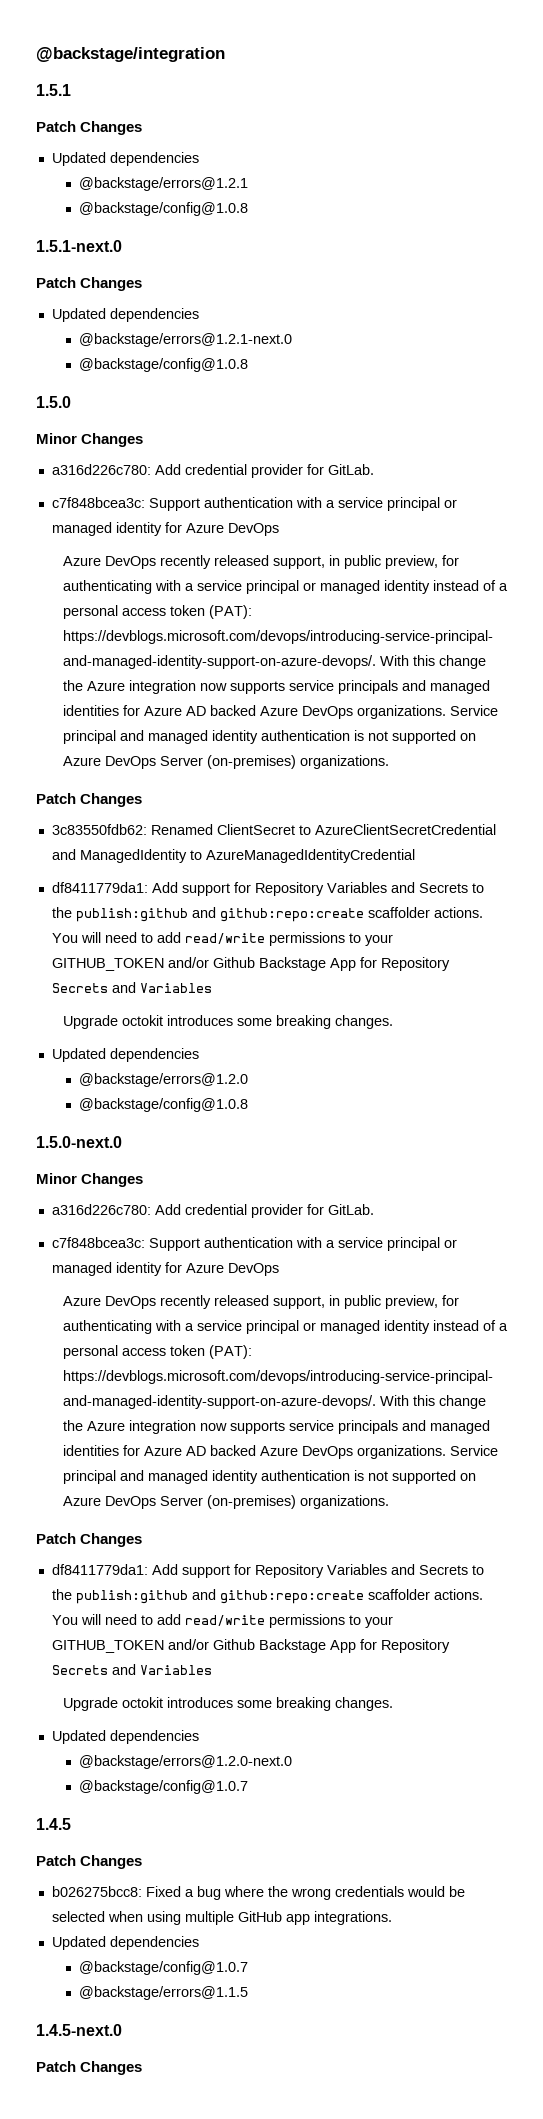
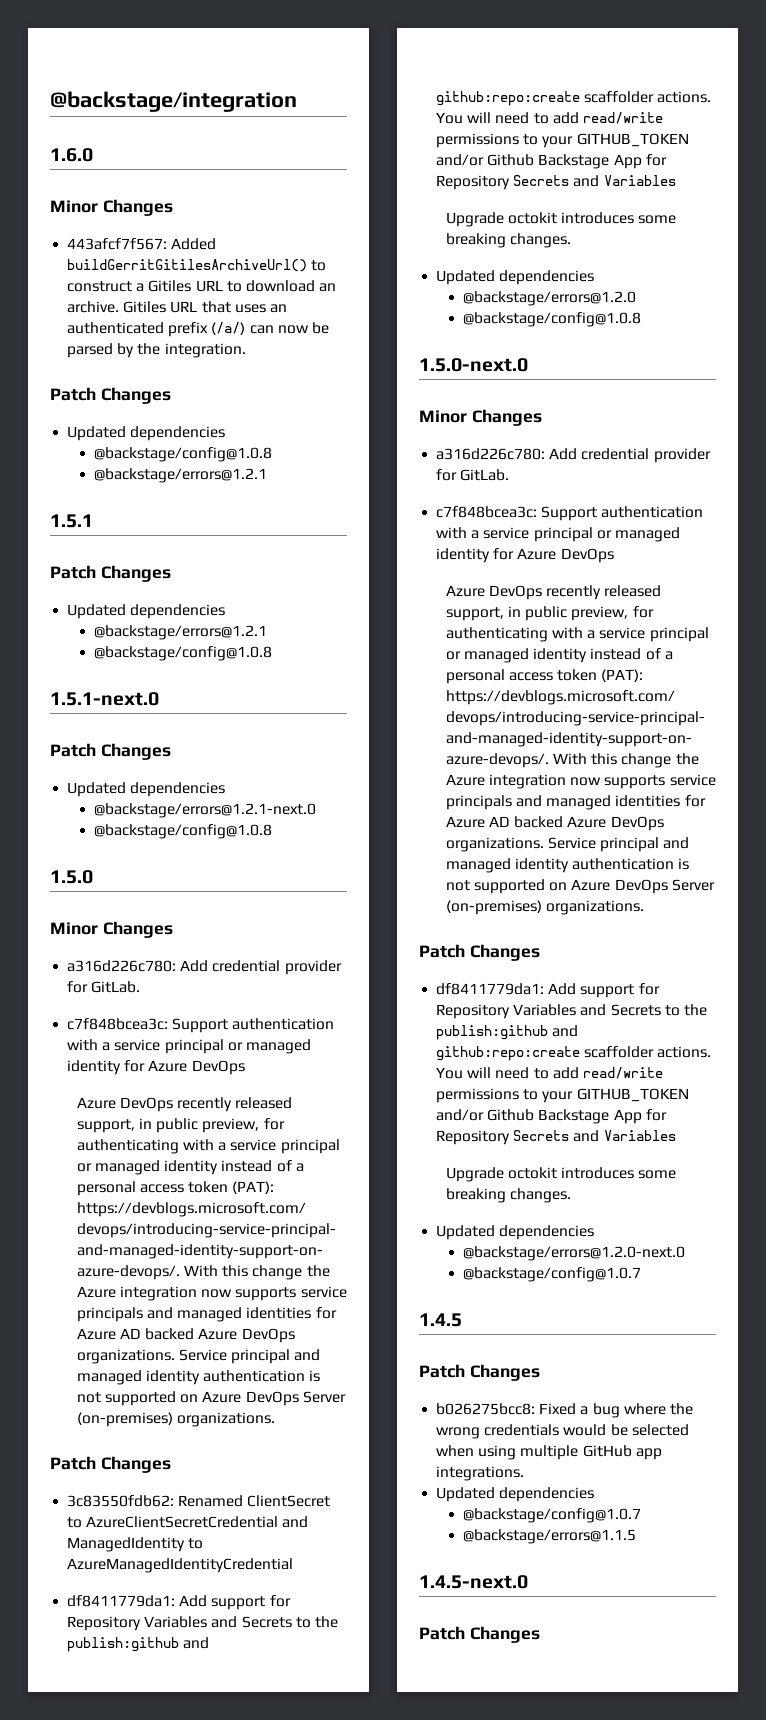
+ 1.6.0
+ Minor Changes
+ 443afcf7f567: Added buildGerritGitilesArchiveUrl() to construct a Gitiles URL to download an archive. Gitiles URL that uses an authenticated prefix (/a/) can now be parsed by the integration.
+ Patch Changes
+ Updated dependencies
+ @backstage/config@1.0.8
+ @backstage/errors@1.2.1

